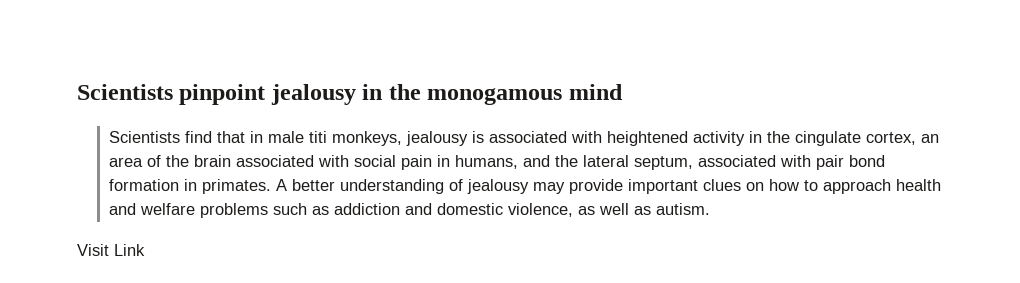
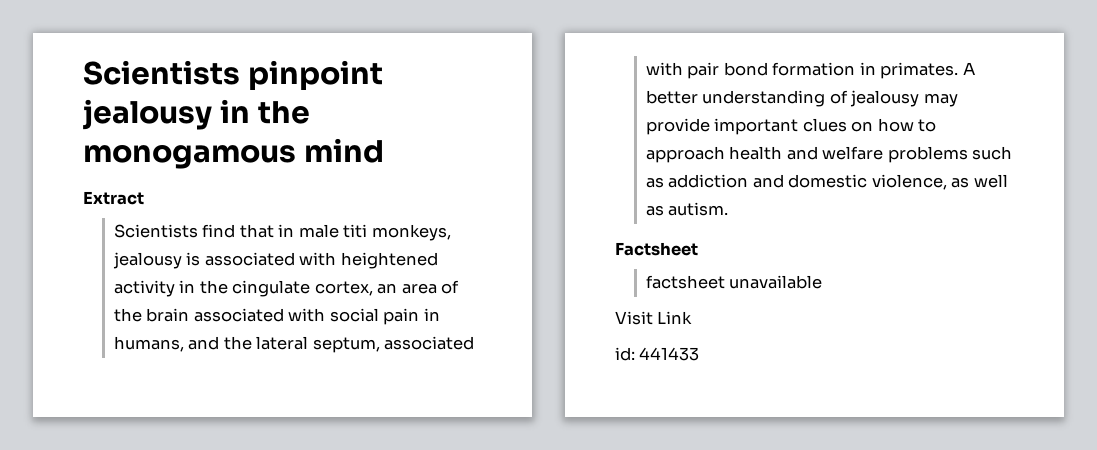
+ Extract
+ Factsheet
+ factsheet unavailable
+ id: 441433

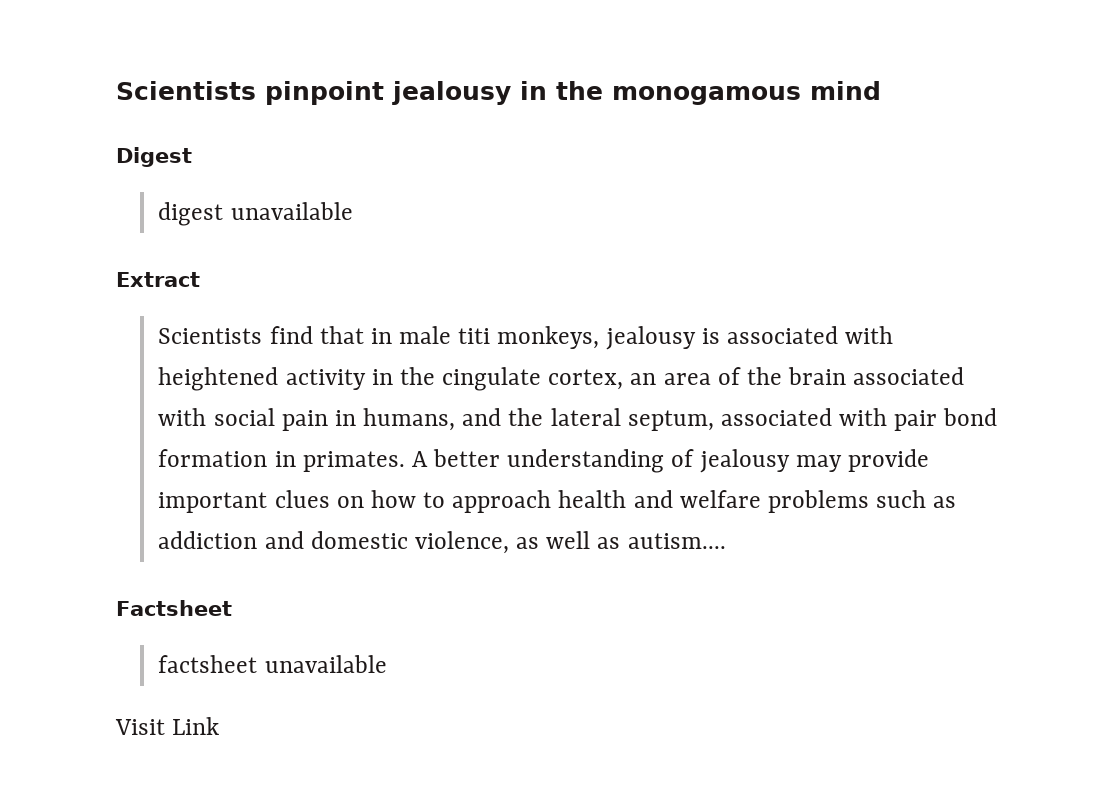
+ Digest
+ digest unavailable
- A better understanding of jealousy may provide important clues on how to approach health and welfare problems such as addiction and domestic violence, as well as autism.
+ A better understanding of jealousy may provide important clues on how to approach health and welfare problems such as addiction and domestic violence, as well as autism....
- id: 441433

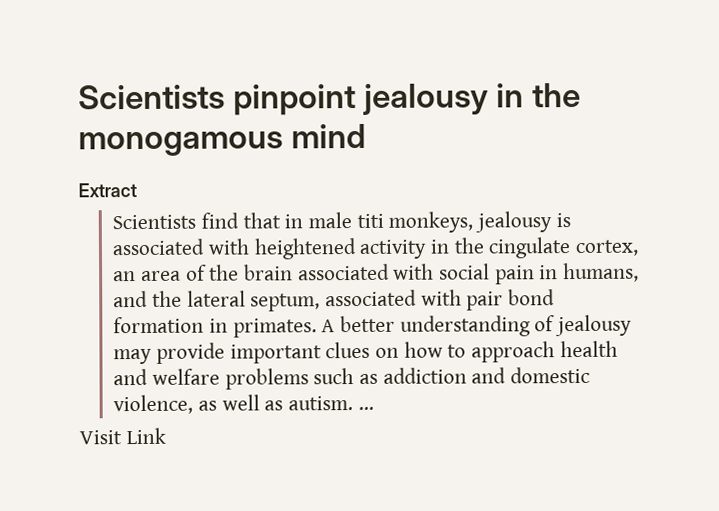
- Digest
- digest unavailable
- A better understanding of jealousy may provide important clues on how to approach health and welfare problems such as addiction and domestic violence, as well as autism....
- Factsheet
- factsheet unavailable
+ A better understanding of jealousy may provide important clues on how to approach health and welfare problems such as addiction and domestic violence, as well as autism. ...

